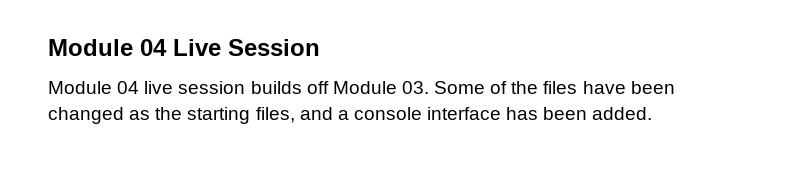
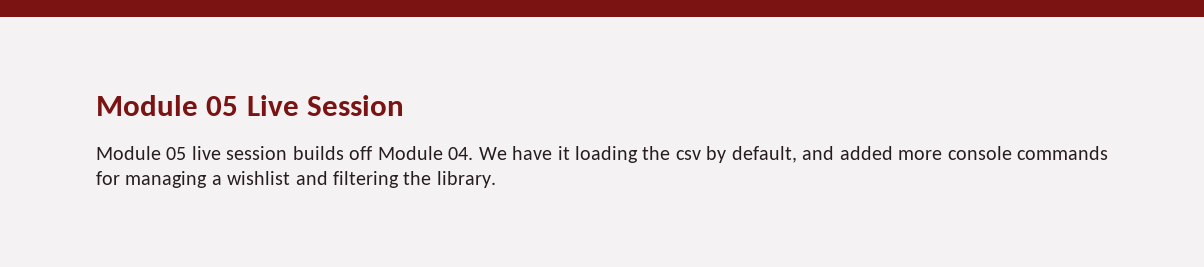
- Module 04 Live Session
+ Module 05 Live Session
- Module 04 live session builds off Module 03. Some of the files have been changed as the starting files, and a console interface has been added.
+ Module 05 live session builds off Module 04. We have it loading the csv by default, and added more console commands for managing a wishlist and filtering the library.

